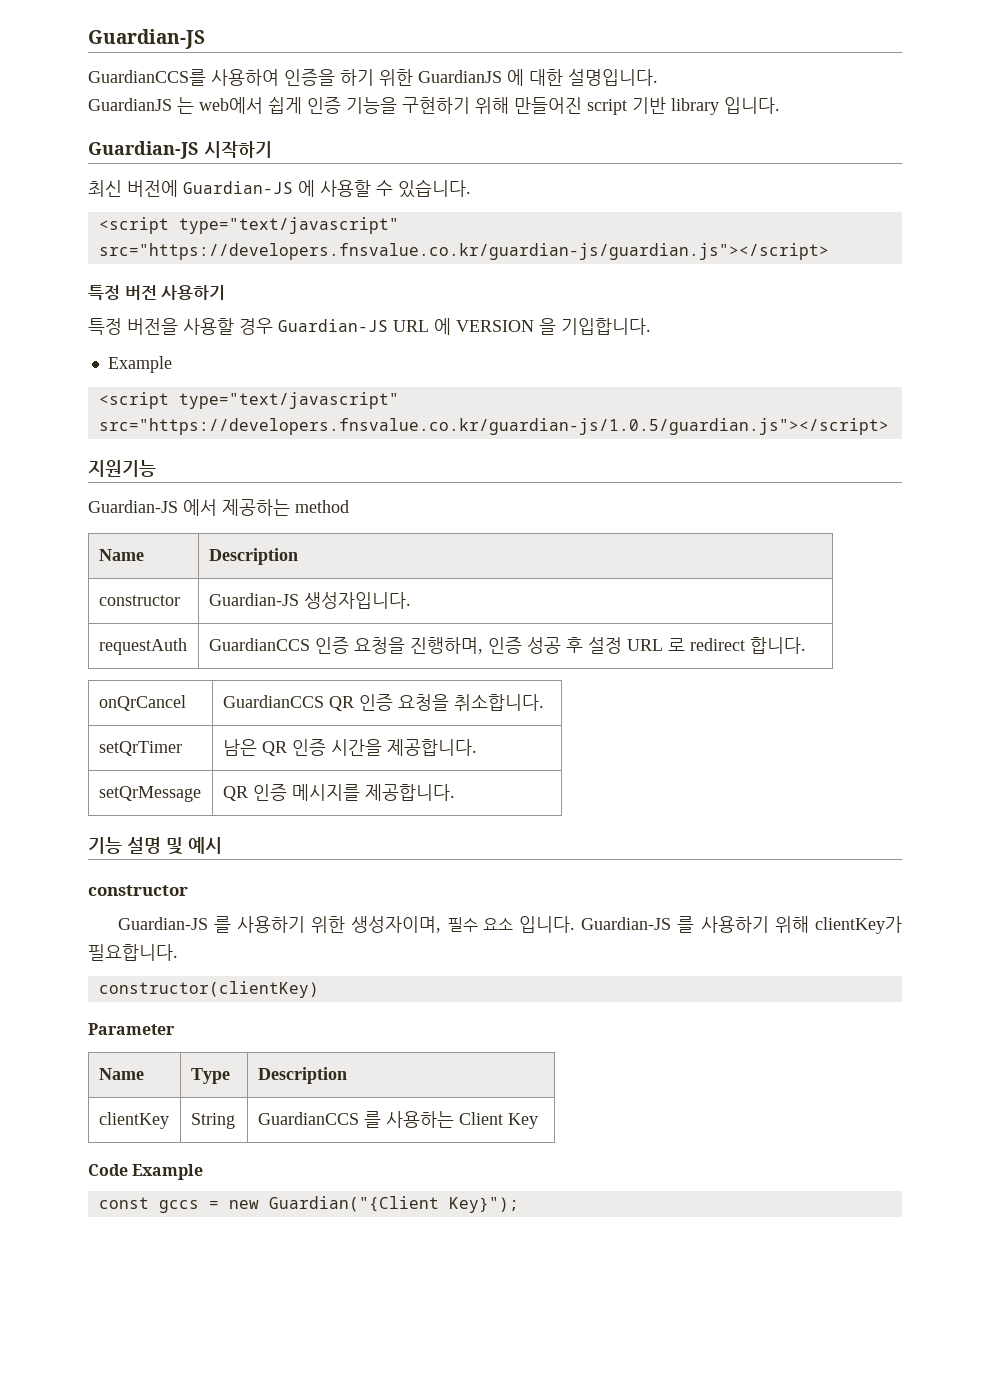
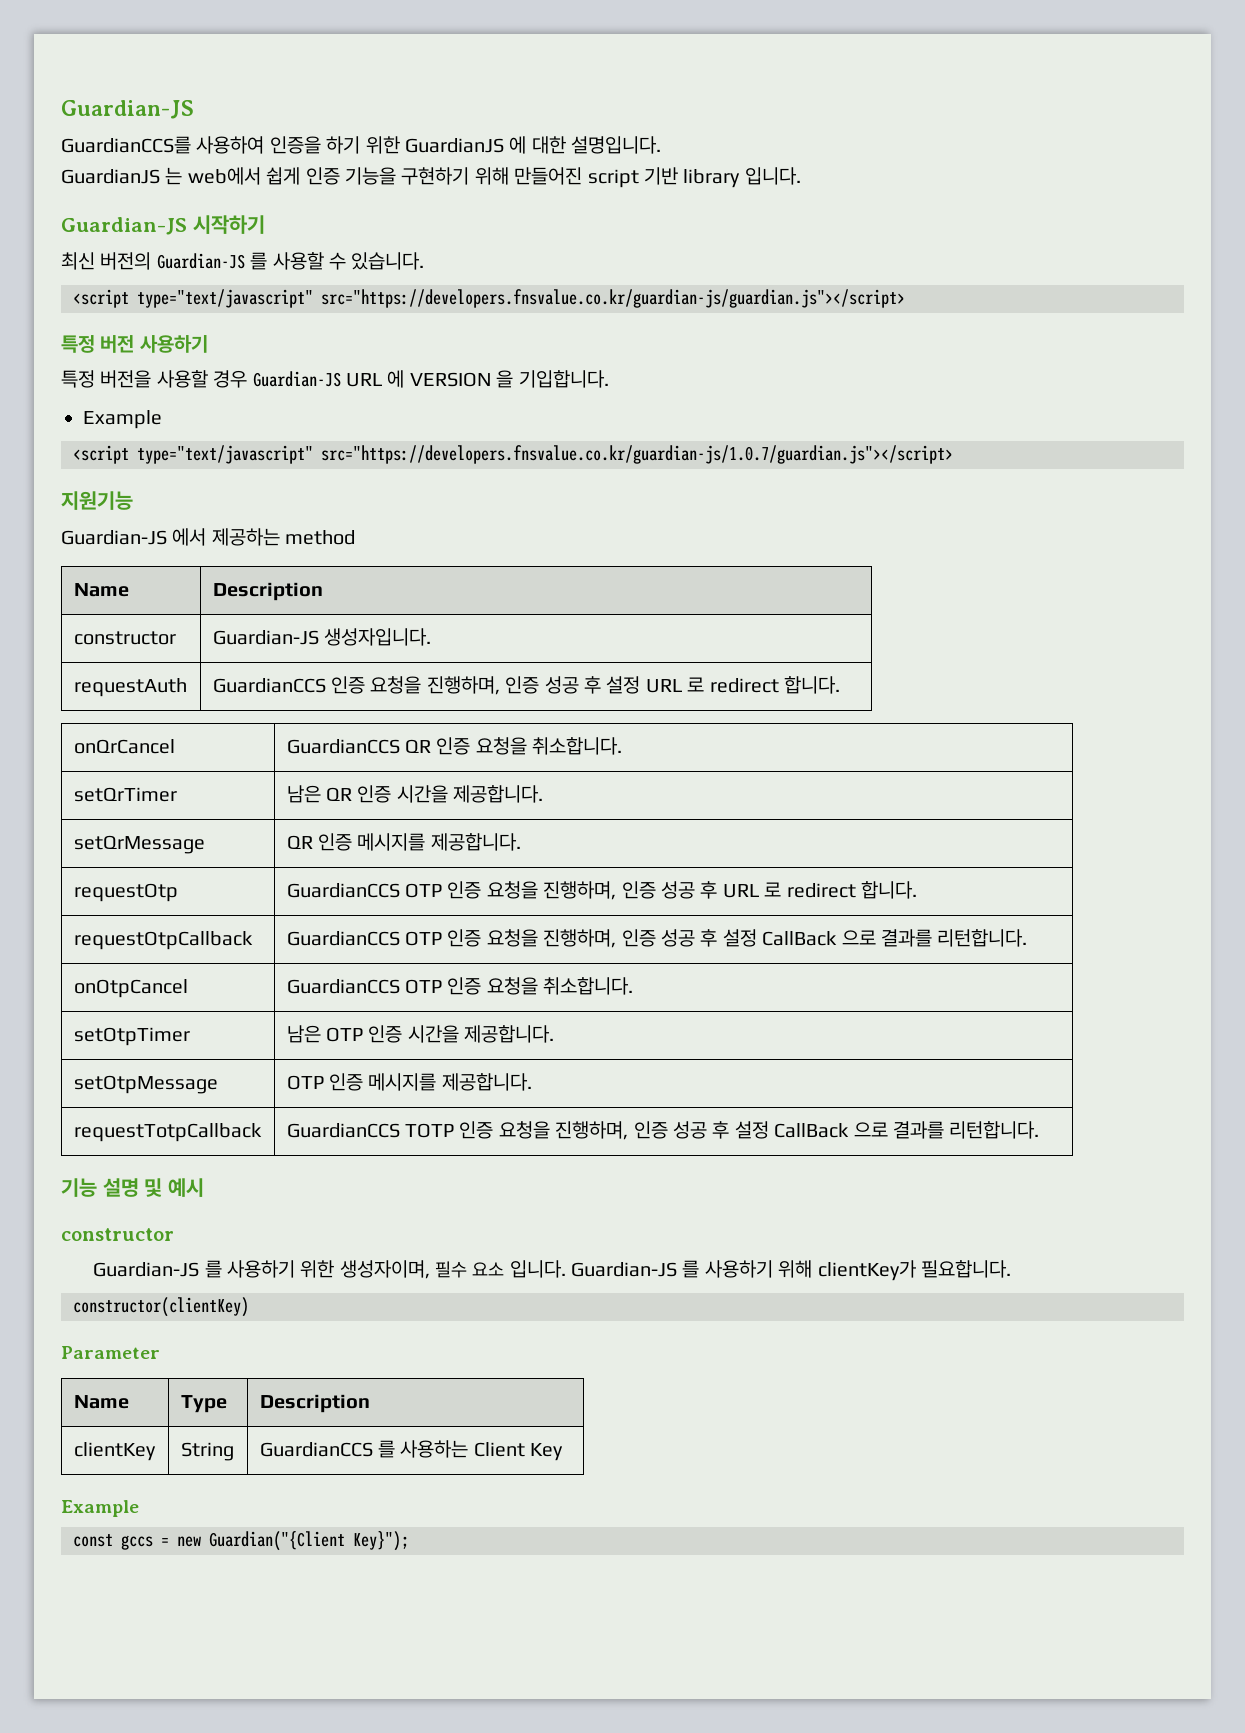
- 최신 버전에 Guardian-JS 에 사용할 수 있습니다.
+ 최신 버전의 Guardian-JS 를 사용할 수 있습니다.
- <script type="text/javascript" src="https://developers.fnsvalue.co.kr/guardian-js/1.0.5/guardian.js"></script>
+ <script type="text/javascript" src="https://developers.fnsvalue.co.kr/guardian-js/1.0.7/guardian.js"></script>
+ requestOtp | GuardianCCS OTP 인증 요청을 진행하며, 인증 성공 후 URL 로 redirect 합니다.
+ requestOtpCallback | GuardianCCS OTP 인증 요청을 진행하며, 인증 성공 후 설정 CallBack 으로 결과를 리턴합니다.
+ onOtpCancel | GuardianCCS OTP 인증 요청을 취소합니다.
+ setOtpTimer | 남은 OTP 인증 시간을 제공합니다.
+ setOtpMessage | OTP 인증 메시지를 제공합니다.
+ requestTotpCallback | GuardianCCS TOTP 인증 요청을 진행하며, 인증 성공 후 설정 CallBack 으로 결과를 리턴합니다.
  clientKey | String | GuardianCCS 를 사용하는 Client Key
- Code Example
+ Example

